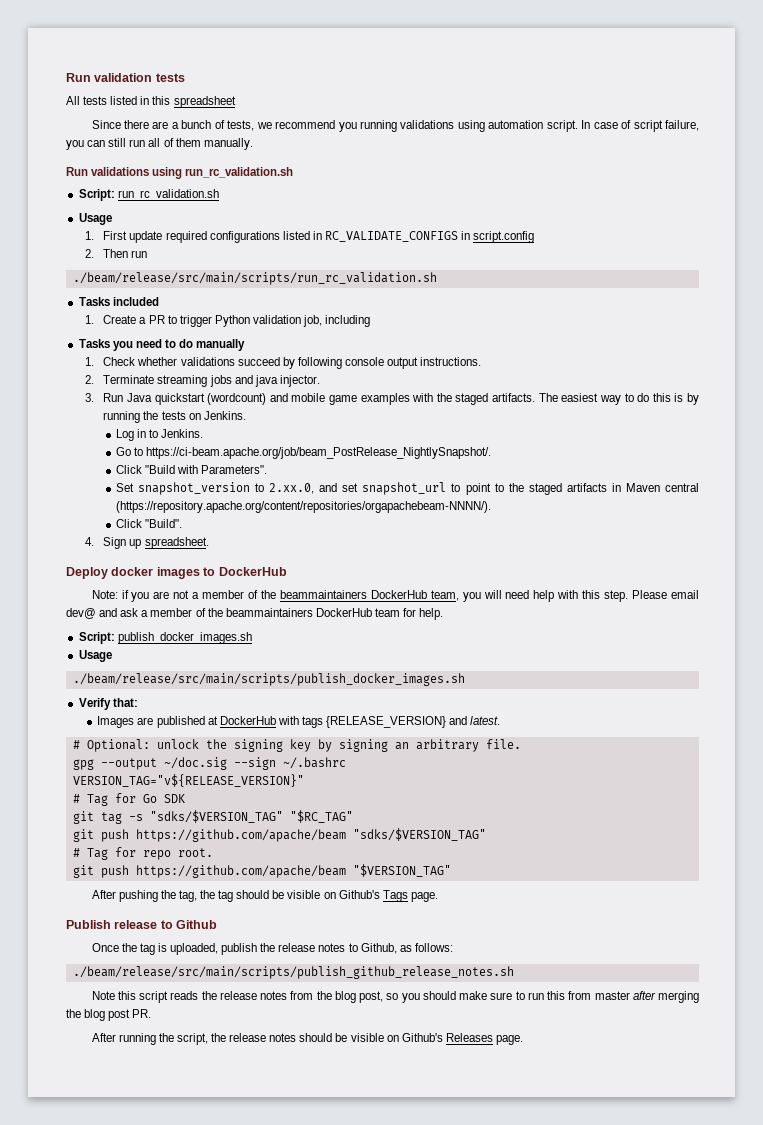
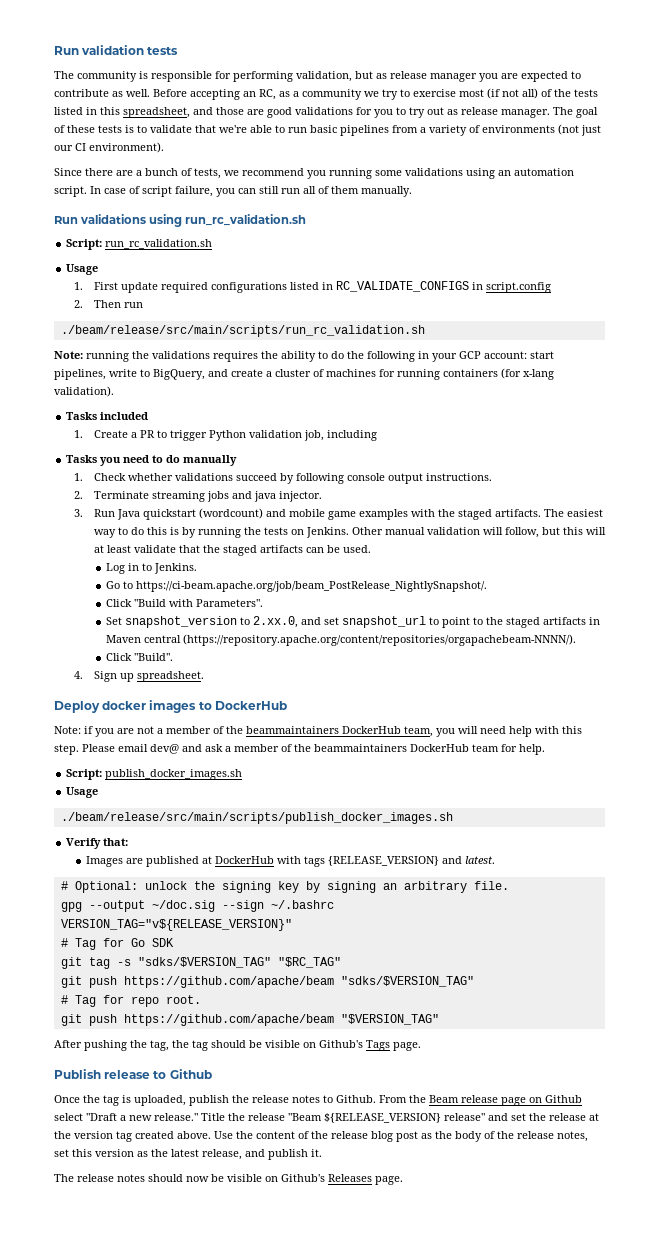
- All tests listed in this spreadsheet
+ The community is responsible for performing validation, but as release manager you are expected to contribute as well. Before accepting an RC, as a community we try to exercise most (if not all) of the tests listed in this spreadsheet, and those are good validations for you to try out as release manager. The goal of these tests is to validate that we're able to run basic pipelines from a variety of environments (not just our CI environment).
- Since there are a bunch of tests, we recommend you running validations using automation script.
+ Since there are a bunch of tests, we recommend you running some validations using an automation script.
+ Note: running the validations requires the ability to do the following in your GCP account: start pipelines, write to BigQuery, and create a cluster of machines for running containers (for x-lang validation).
+ Other manual validation will follow, but this will at least validate that the staged artifacts can be used.
- Once the tag is uploaded, publish the release notes to Github, as follows:
- ./beam/release/src/main/scripts/publish_github_release_notes.sh
- Note this script reads the release notes from the blog post, so you should make sure to run this from master after merging the blog post PR.
- After running the script, the release notes should be visible on Github's Releases page.
+ Once the tag is uploaded, publish the release notes to Github. From the Beam release page on Github select "Draft a new release." Title the release "Beam ${RELEASE_VERSION} release" and set the release at the version tag created above. Use the content of the release blog post as the body of the release notes, set this version as the latest release, and publish it.
+ The release notes should now be visible on Github's Releases page.

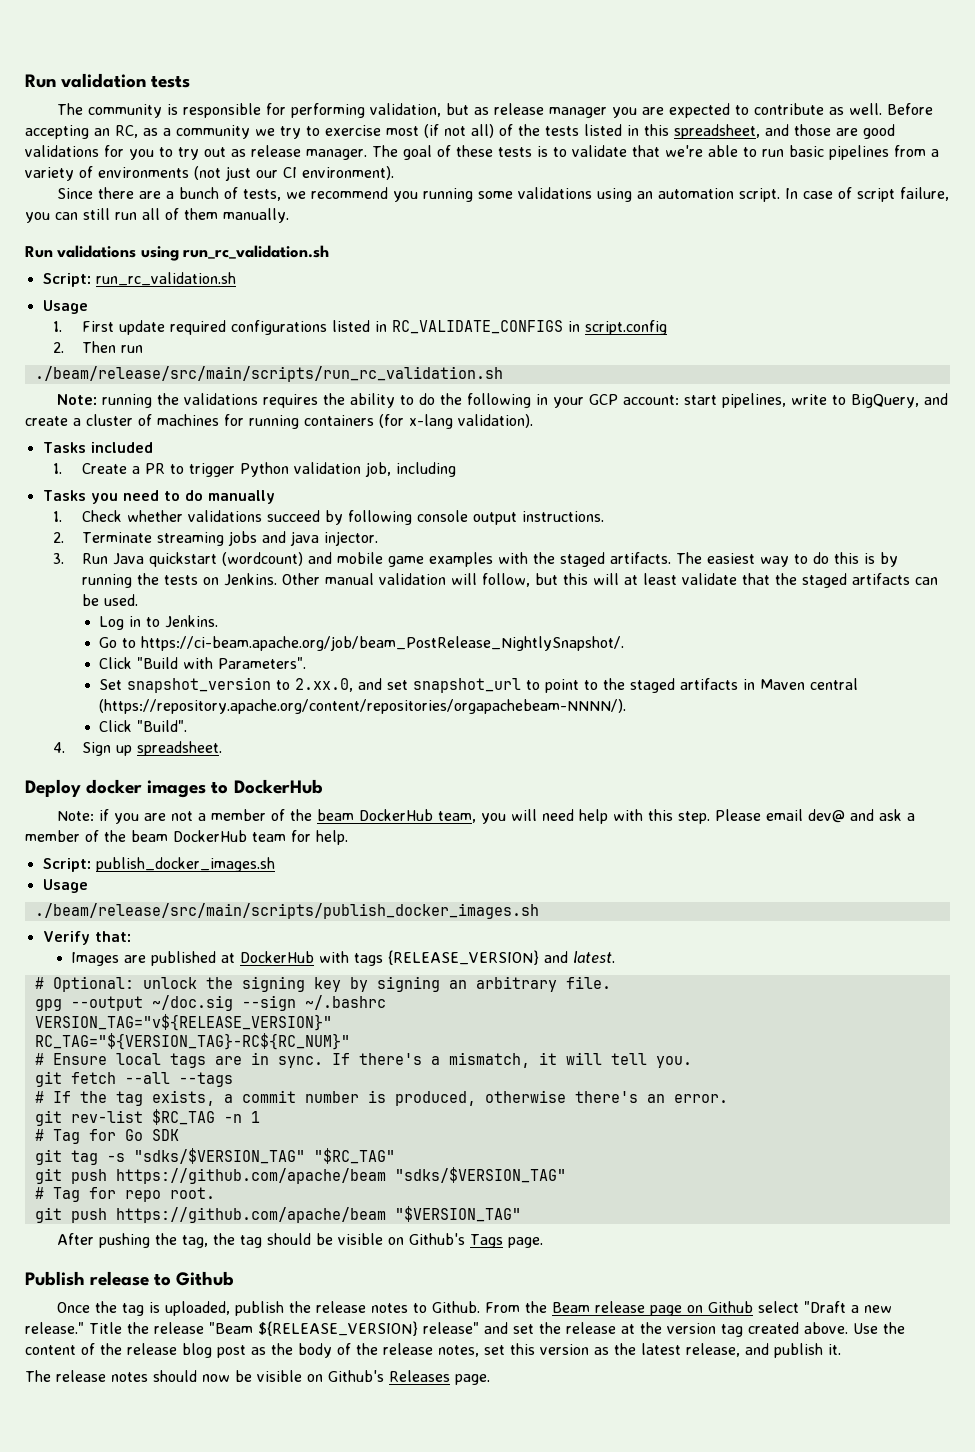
- Note: if you are not a member of the beammaintainers DockerHub team, you will need help with this step.
+ Note: if you are not a member of the beam DockerHub team, you will need help with this step.
- Please email dev@ and ask a member of the beammaintainers DockerHub team for help.
+ Please email dev@ and ask a member of the beam DockerHub team for help.
+ RC_TAG="${VERSION_TAG}-RC${RC_NUM}"
+ # Ensure local tags are in sync. If there's a mismatch, it will tell you.
+ git fetch --all --tags
+ # If the tag exists, a commit number is produced, otherwise there's an error.
+ git rev-list $RC_TAG -n 1

